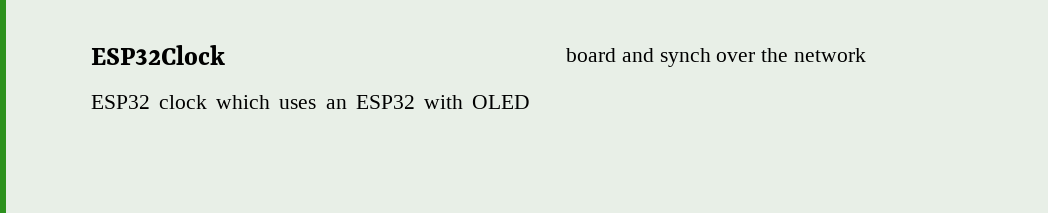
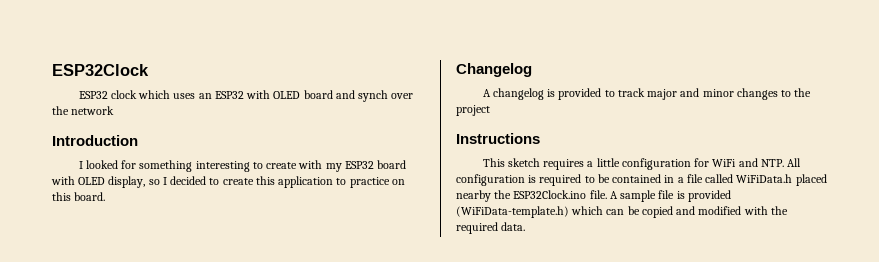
+ Introduction
+ I looked for something interesting to create with my ESP32 board with OLED display, so I decided to create this application to practice on this board.
+ Changelog
+ A changelog is provided to track major and minor changes to the project
+ Instructions
+ This sketch requires a little configuration for WiFi and NTP. All configuration is required to be contained in a file called WiFiData.h placed nearby the ESP32Clock.ino file. A sample file is provided (WiFiData-template.h) which can be copied and modified with the required data.

